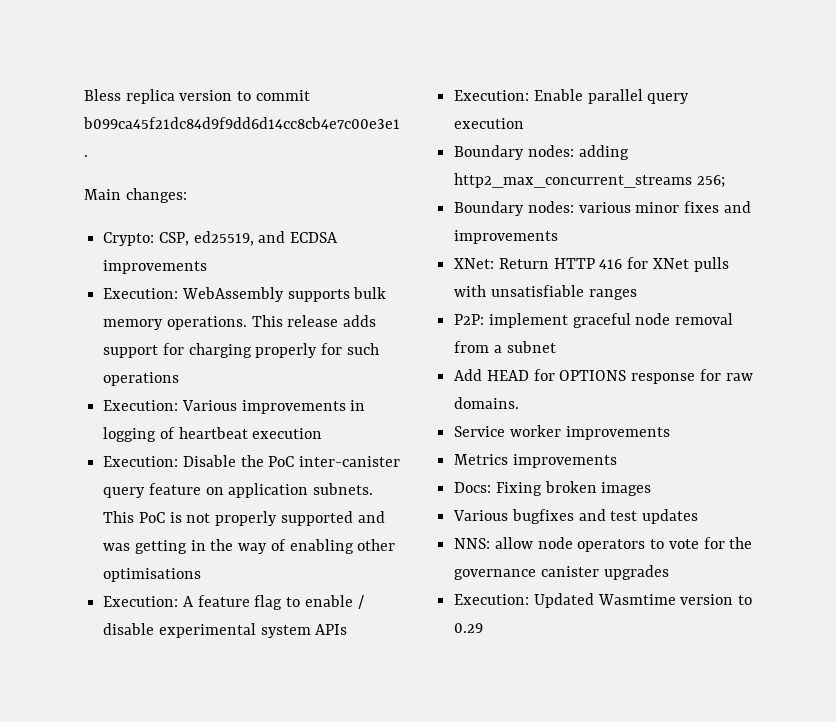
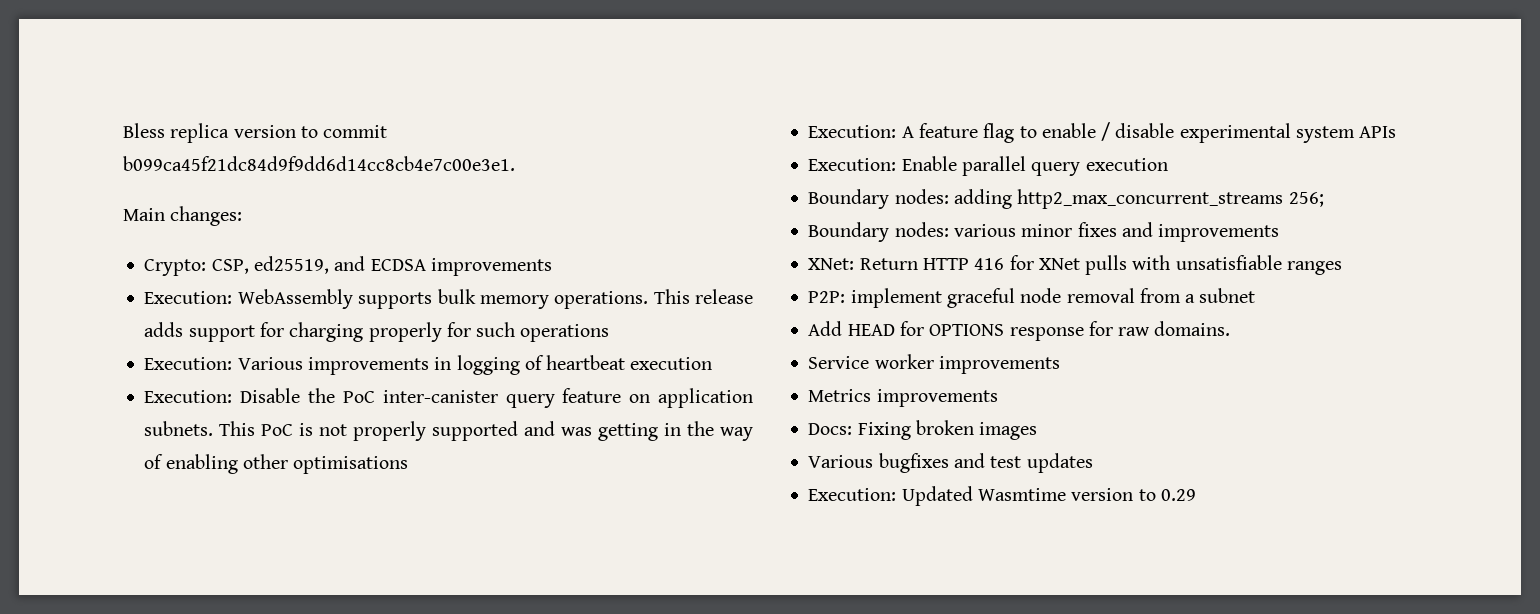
- NNS: allow node operators to vote for the governance canister upgrades

